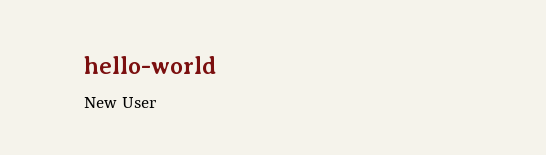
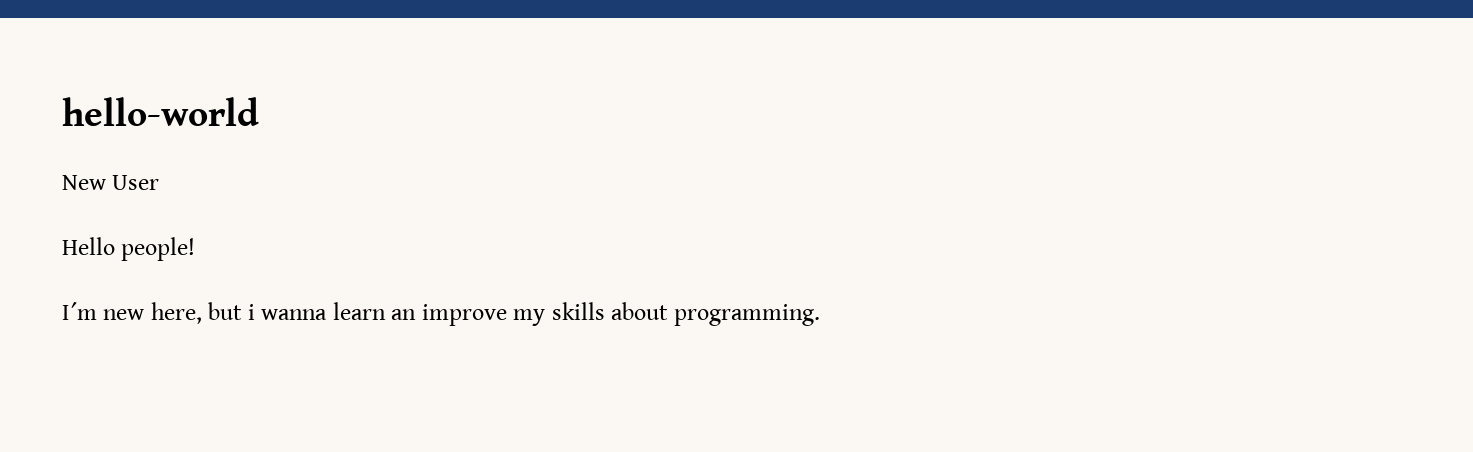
+ Hello people!
+ I´m new here, but i wanna learn an improve my skills about programming.

